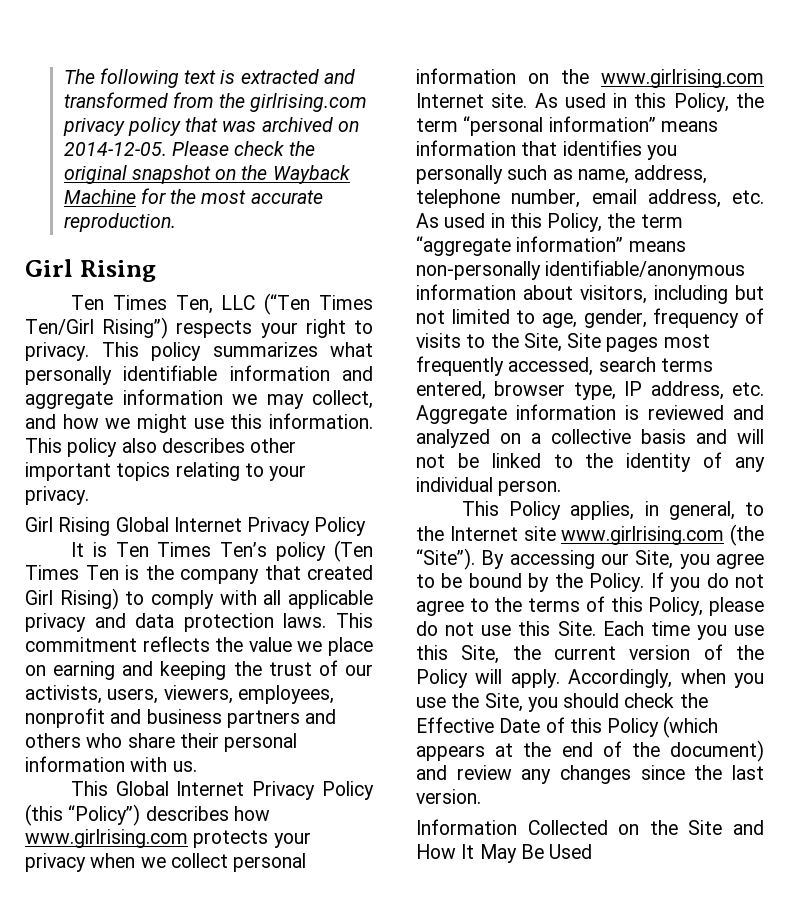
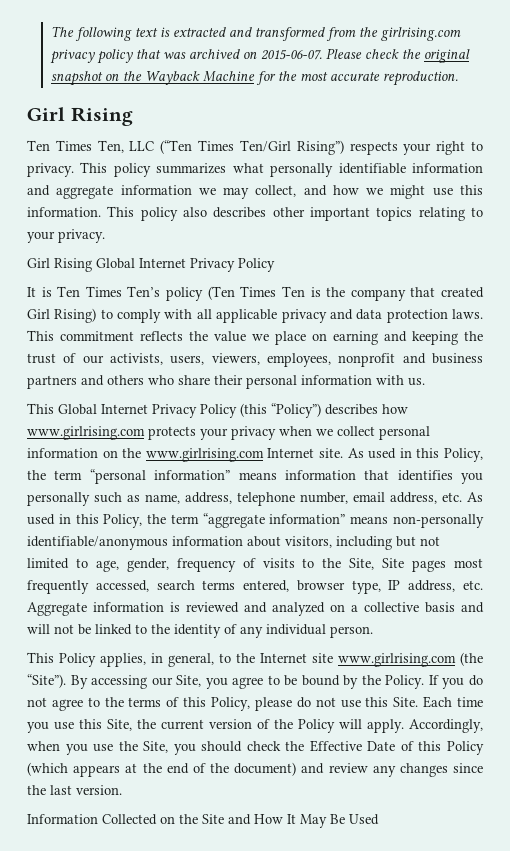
- The following text is extracted and transformed from the girlrising.com privacy policy that was archived on 2014-12-05.
+ The following text is extracted and transformed from the girlrising.com privacy policy that was archived on 2015-06-07.

